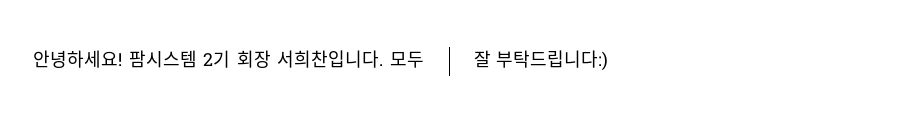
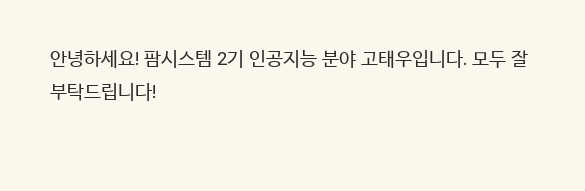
- 팜시스템 2기 회장 서희찬입니다.
+ 팜시스템 2기 인공지능 분야 고태우입니다.
- 모두 잘 부탁드립니다:)
+ 모두 잘 부탁드립니다!

